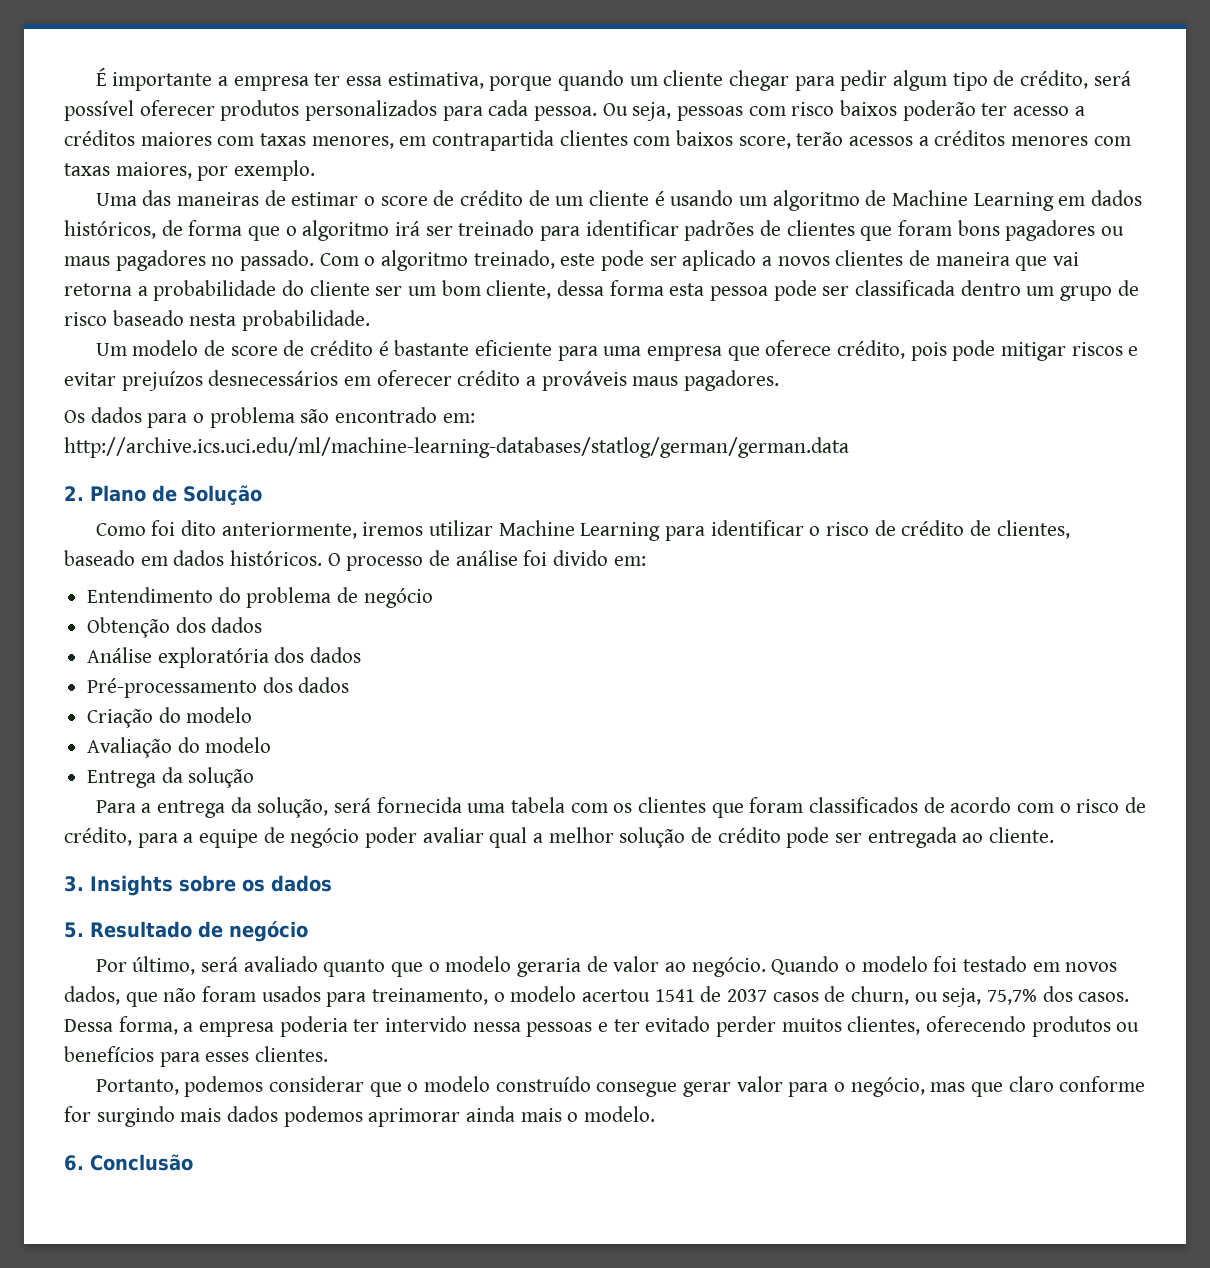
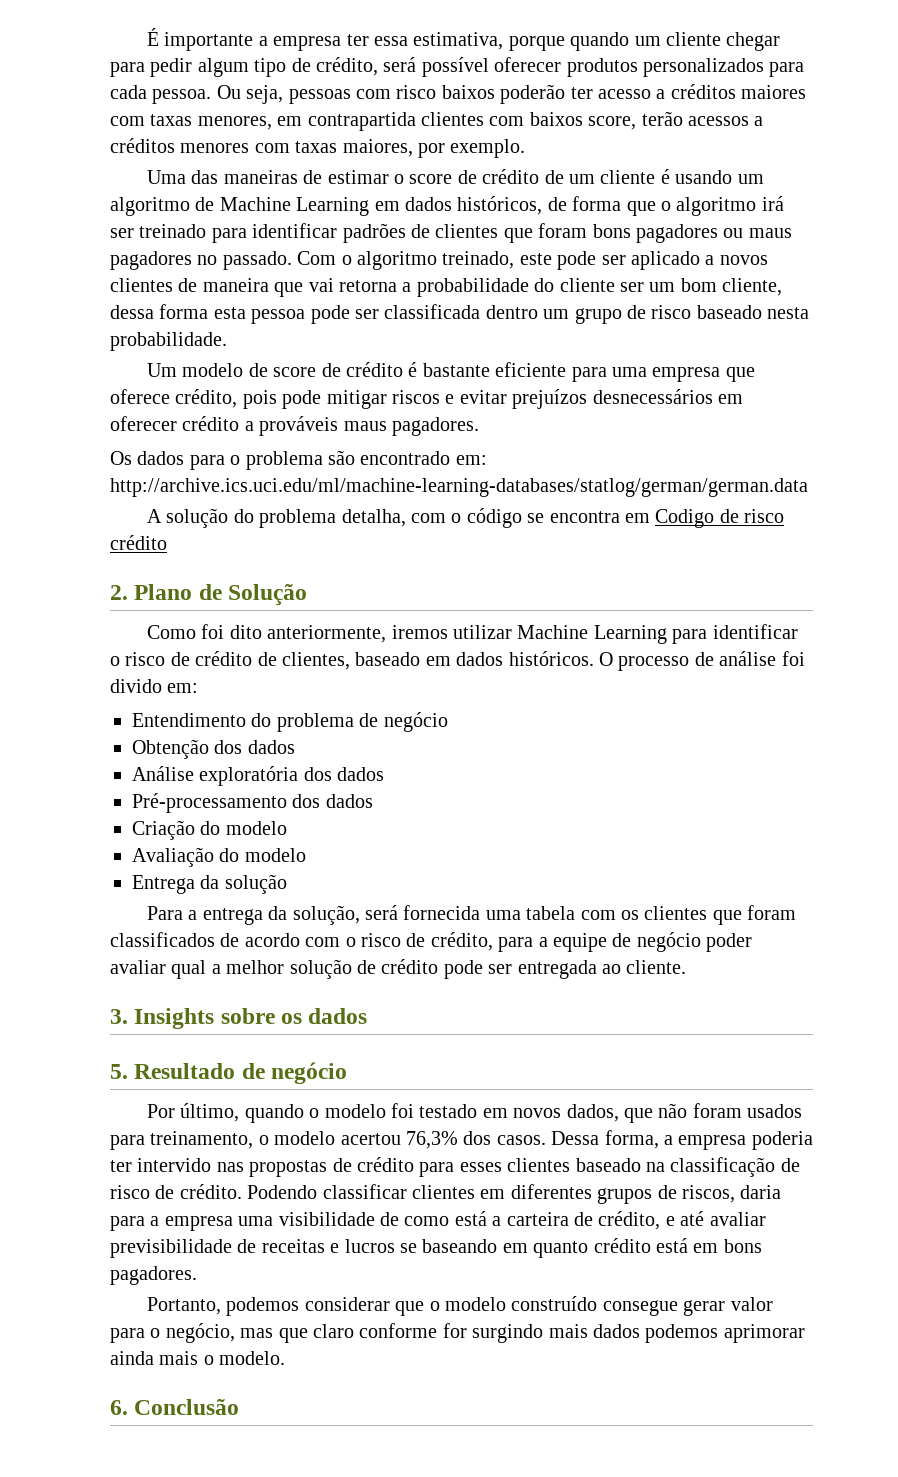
+ A solução do problema detalha, com o código se encontra em Codigo de risco crédito
- Por último, será avaliado quanto que o modelo geraria de valor ao negócio. Quando o modelo foi testado em novos dados, que não foram usados para treinamento, o modelo acertou 1541 de 2037 casos de churn, ou seja, 75,7% dos casos.
+ Por último, quando o modelo foi testado em novos dados, que não foram usados para treinamento, o modelo acertou 76,3% dos casos.
- Dessa forma, a empresa poderia ter intervido nessa pessoas e ter evitado perder muitos clientes, oferecendo produtos ou benefícios para esses clientes.
+ Dessa forma, a empresa poderia ter intervido nas propostas de crédito para esses clientes baseado na classificação de risco de crédito. Podendo classificar clientes em diferentes grupos de riscos, daria para a empresa uma visibilidade de como está a carteira de crédito, e até avaliar previsibilidade de receitas e lucros se baseando em quanto crédito está em bons pagadores.

